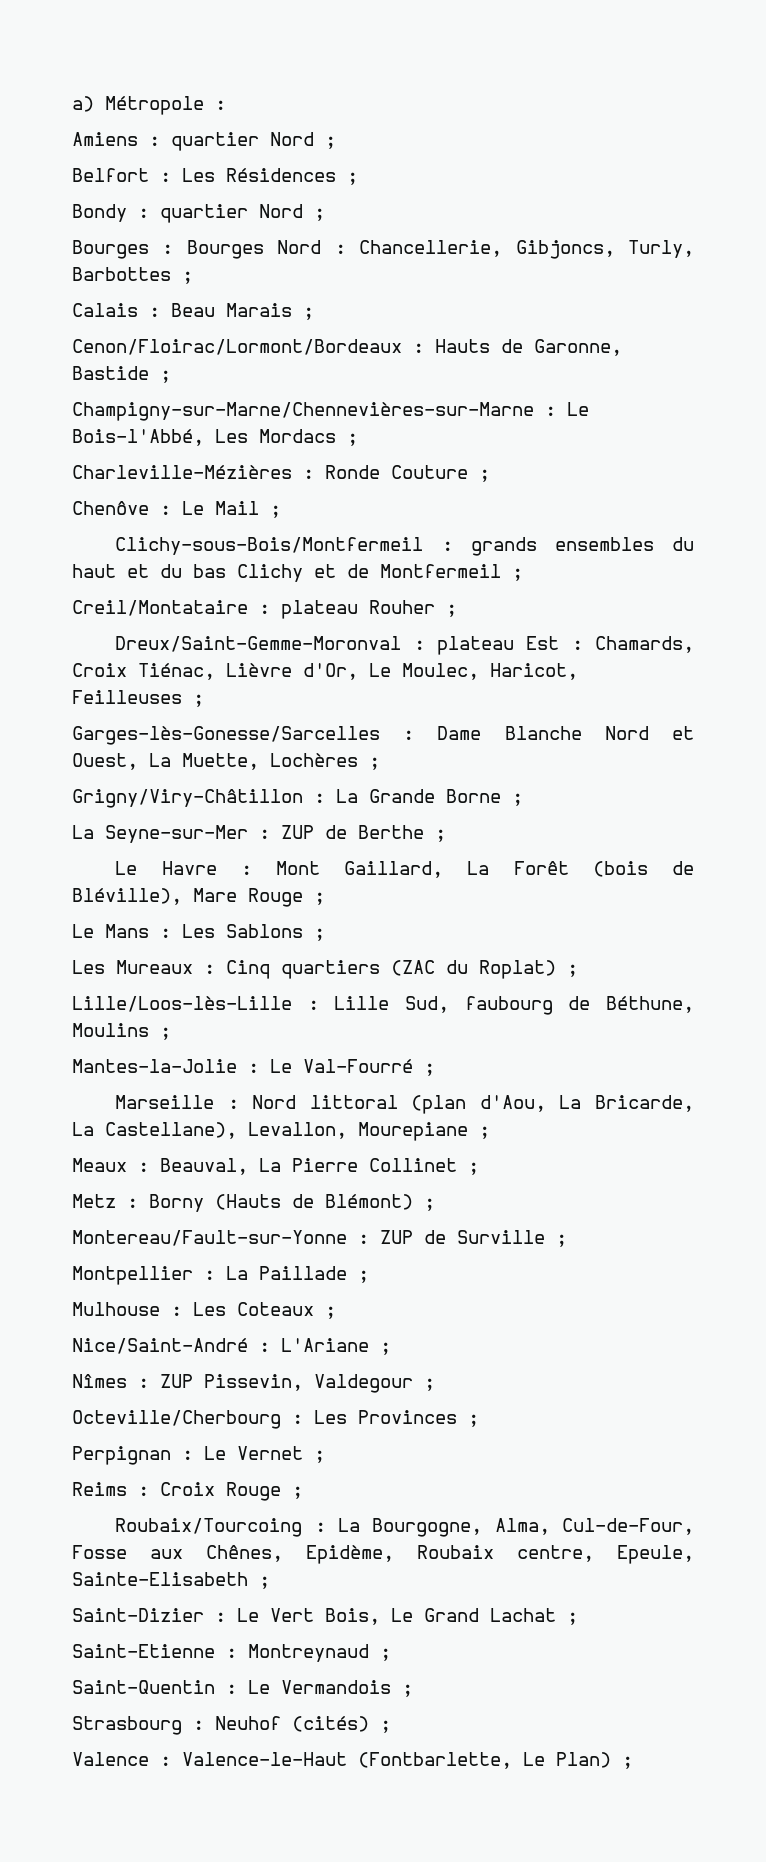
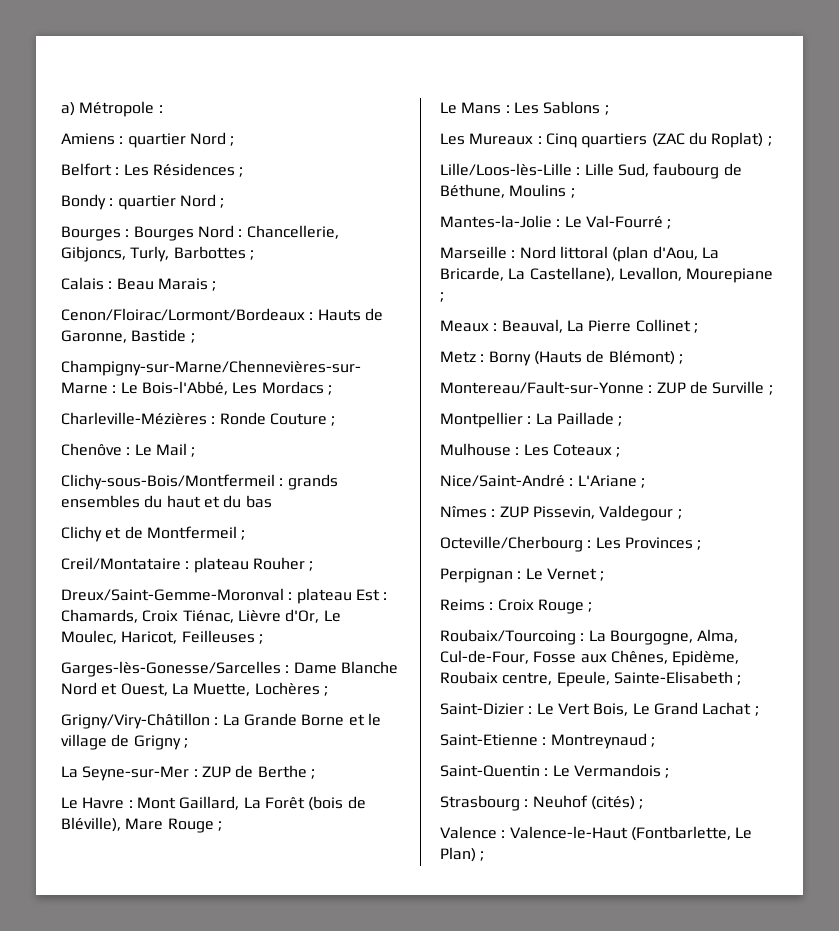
- Clichy-sous-Bois/Montfermeil : grands ensembles du haut et du bas Clichy et de Montfermeil ;
+ Clichy-sous-Bois/Montfermeil : grands ensembles du haut et du bas
+ Clichy et de Montfermeil ;
- Grigny/Viry-Châtillon : La Grande Borne ;
+ Grigny/Viry-Châtillon : La Grande Borne et le village de Grigny ;

